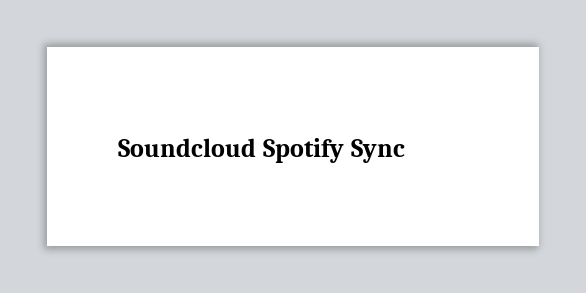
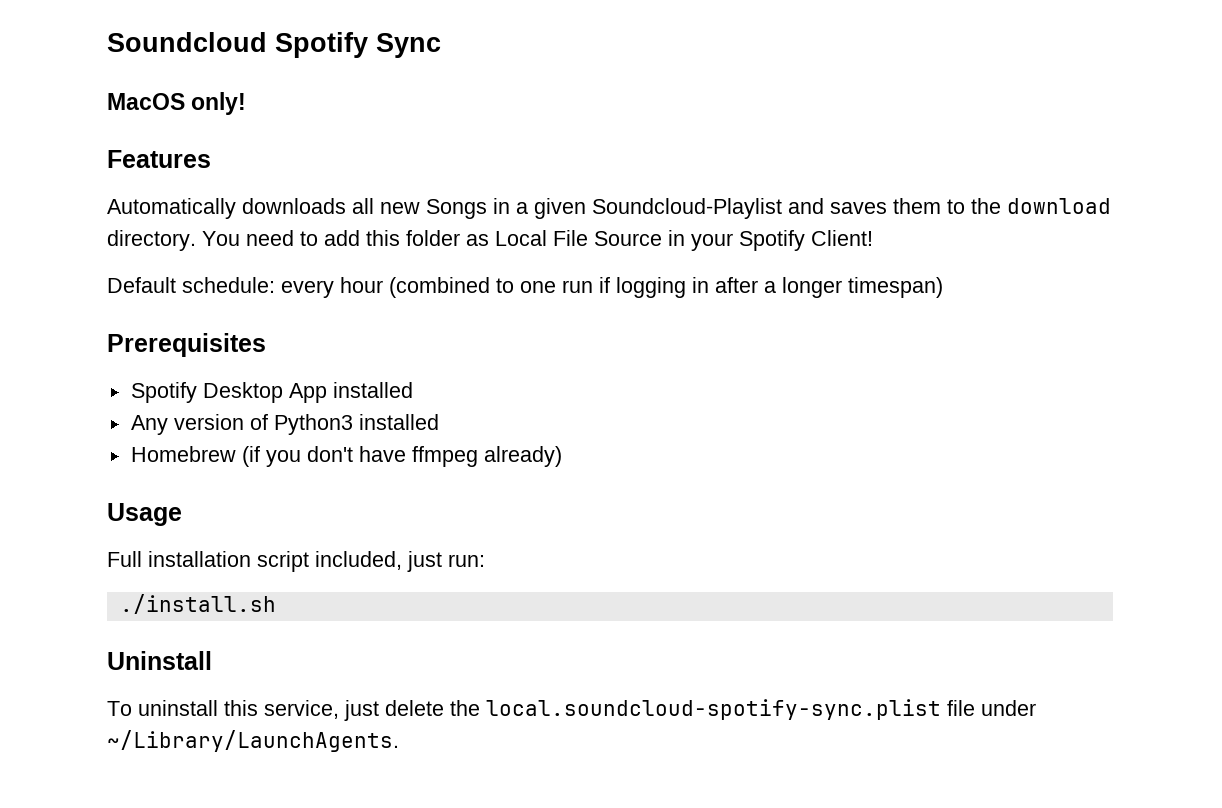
+ MacOS only!
+ Features
+ Automatically downloads all new Songs in a given Soundcloud-Playlist and saves them to the download directory. You need to add this folder as Local File Source in your Spotify Client!
+ Default schedule: every hour (combined to one run if logging in after a longer timespan)
+ Prerequisites
+ Spotify Desktop App installed
+ Any version of Python3 installed
+ Homebrew (if you don't have ffmpeg already)
+ Usage
+ Full installation script included, just run:
+ ./install.sh
+ Uninstall
+ To uninstall this service, just delete the local.soundcloud-spotify-sync.plist file under ~/Library/LaunchAgents.

